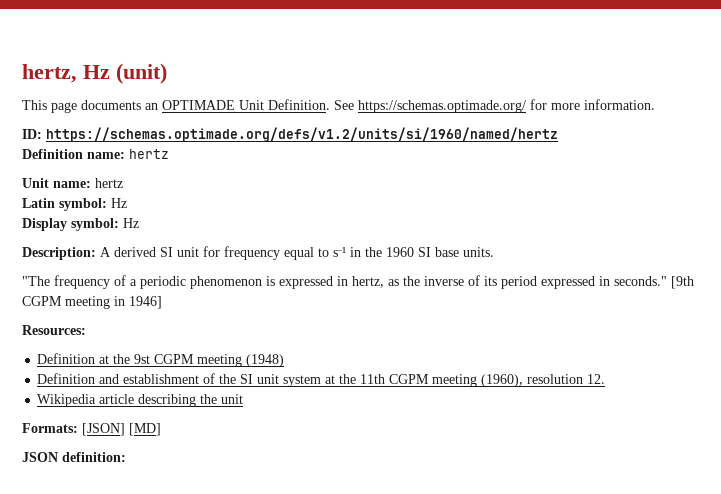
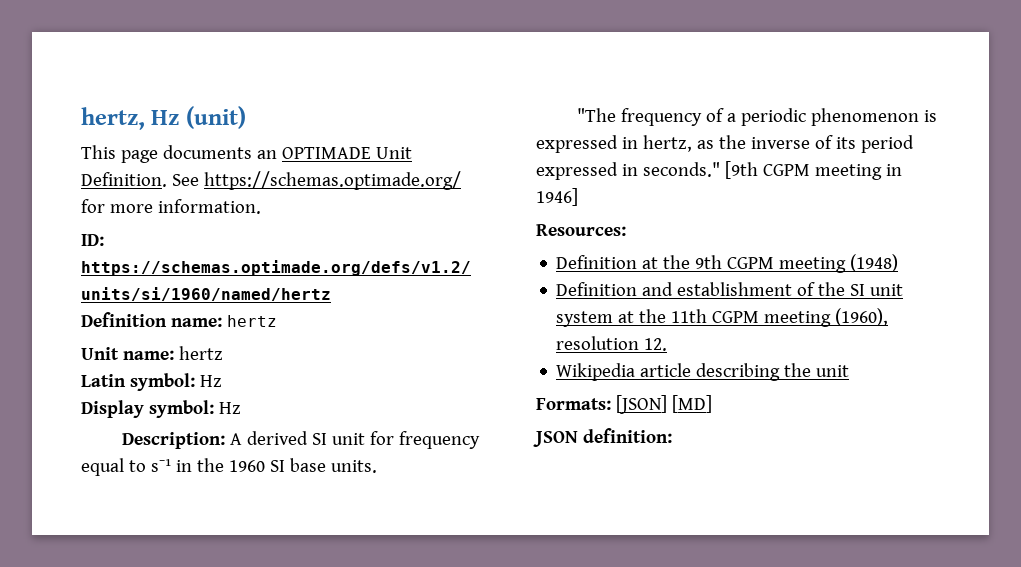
- Definition at the 9st CGPM meeting (1948)
+ Definition at the 9th CGPM meeting (1948)

